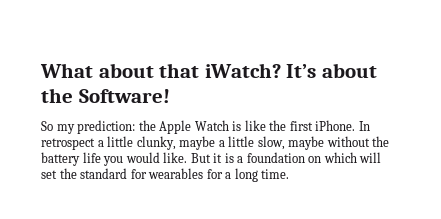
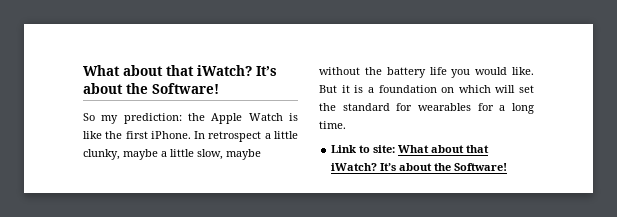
+ Link to site: What about that iWatch? It’s about the Software!

